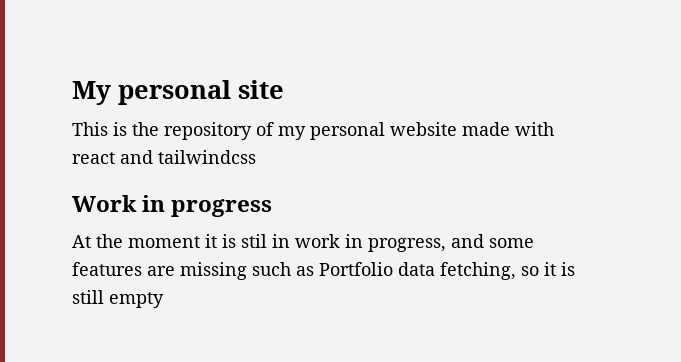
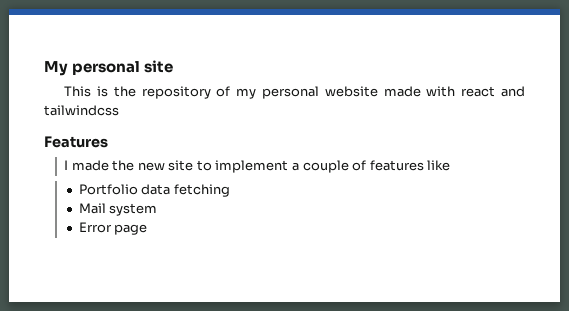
- Work in progress
- At the moment it is stil in work in progress, and some features are missing such as Portfolio data fetching, so it is still empty
+ Features
+ I made the new site to implement a couple of features like
+ Portfolio data fetching
+ Mail system
+ Error page

